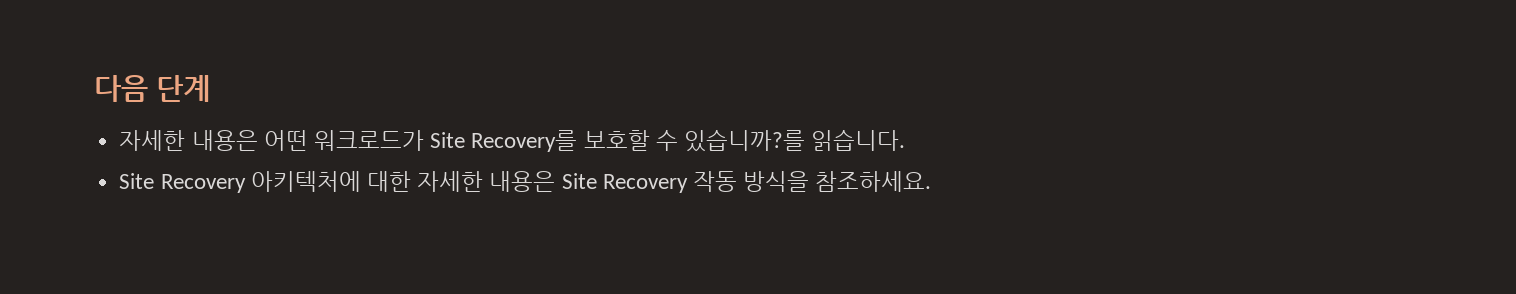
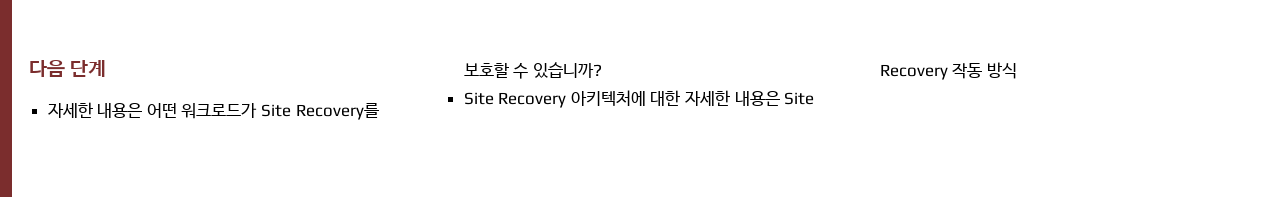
- 자세한 내용은 어떤 워크로드가 Site Recovery를 보호할 수 있습니까?를 읽습니다.
+ 자세한 내용은 어떤 워크로드가 Site Recovery를 보호할 수 있습니까?
- Site Recovery 아키텍처에 대한 자세한 내용은 Site Recovery 작동 방식을 참조하세요.
+ Site Recovery 아키텍처에 대한 자세한 내용은 Site Recovery 작동 방식

